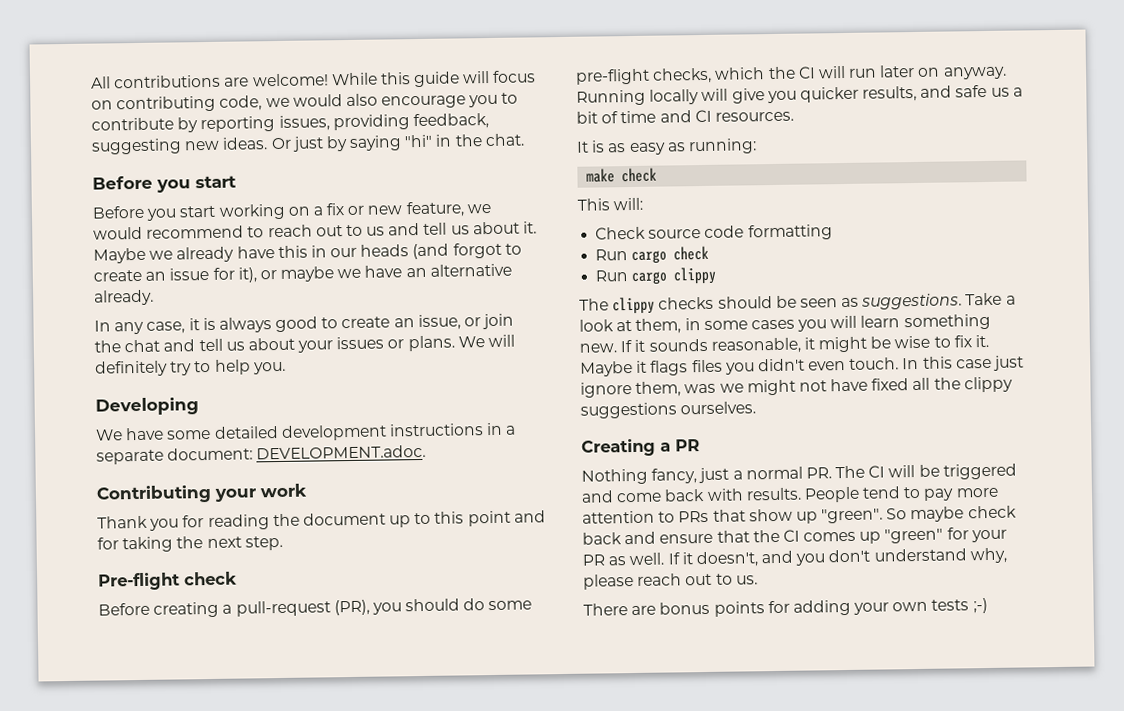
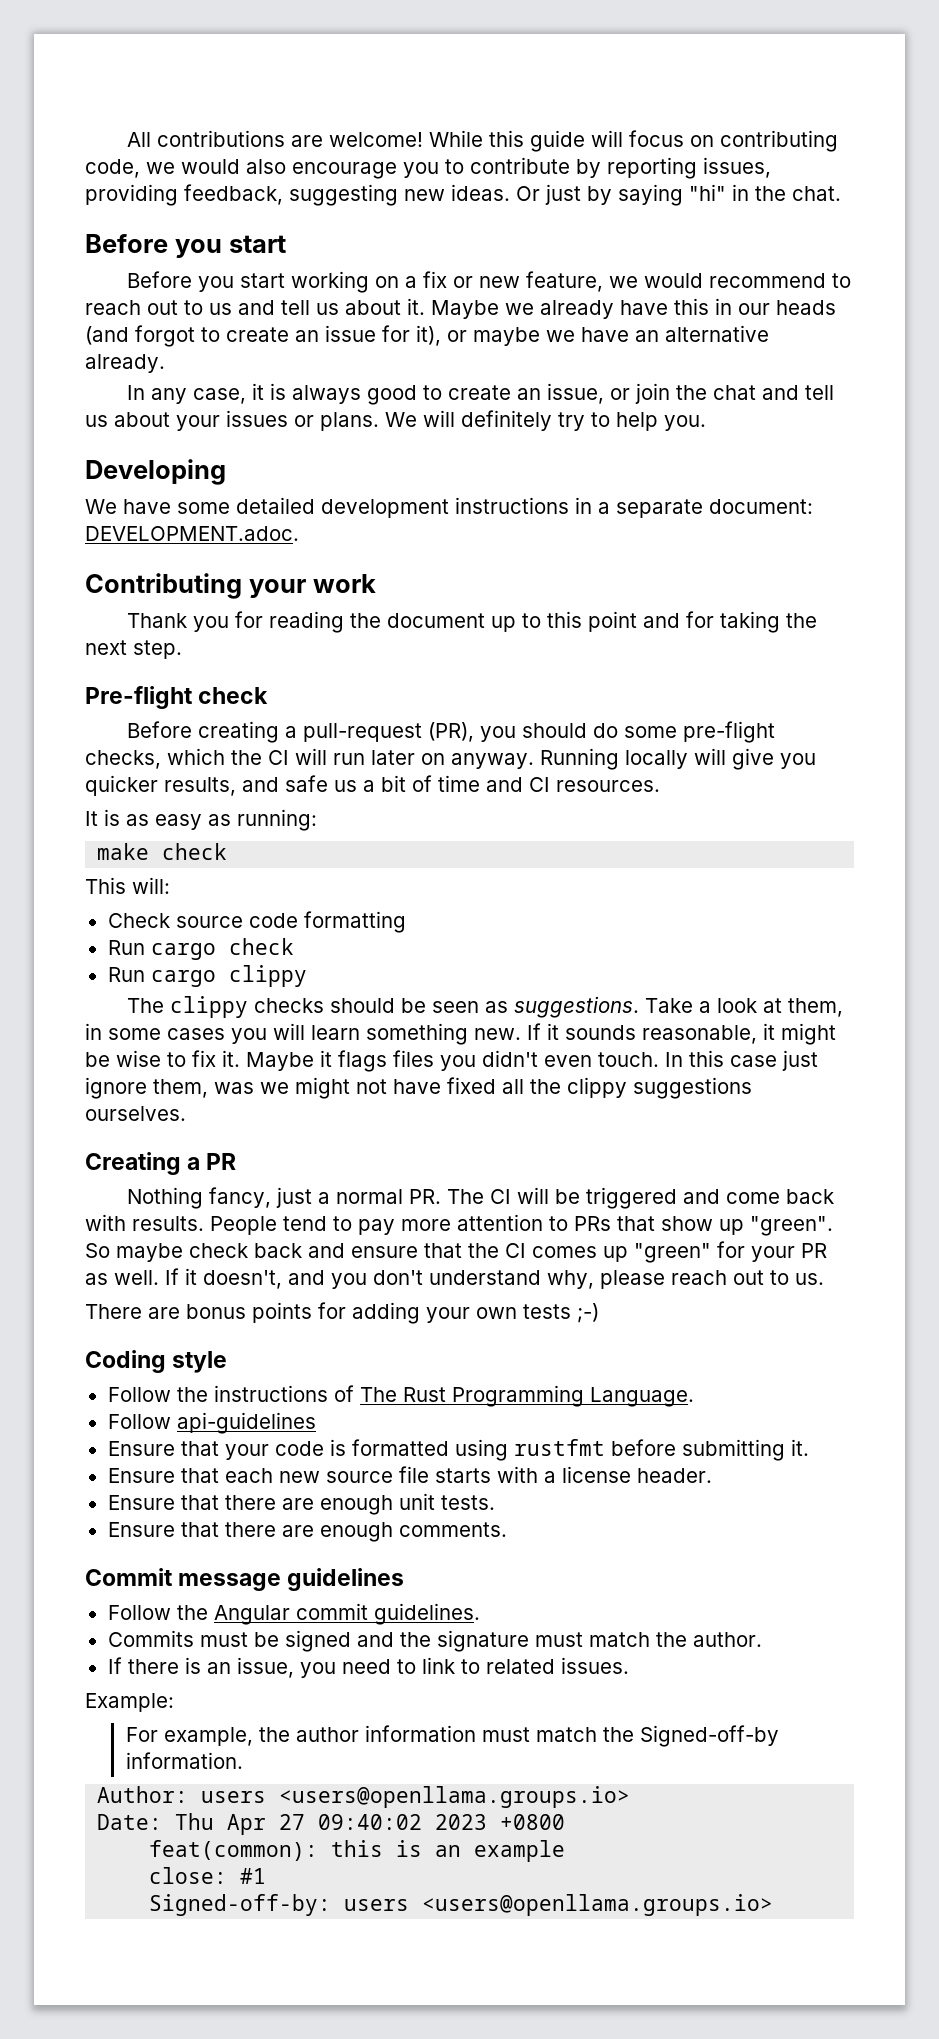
+ Coding style
+ Follow the instructions of The Rust Programming Language.
+ Follow api-guidelines
+ Ensure that your code is formatted using rustfmt before submitting it.
+ Ensure that each new source file starts with a license header.
+ Ensure that there are enough unit tests.
+ Ensure that there are enough comments.
+ Commit message guidelines
+ Follow the Angular commit guidelines.
+ Commits must be signed and the signature must match the author.
+ If there is an issue, you need to link to related issues.
+ Example:
+ For example, the author information must match the Signed-off-by information.
+ Author: users <users@openllama.groups.io>
+ Date: Thu Apr 27 09:40:02 2023 +0800
+ feat(common): this is an example
+ close: #1
+ Signed-off-by: users <users@openllama.groups.io>

